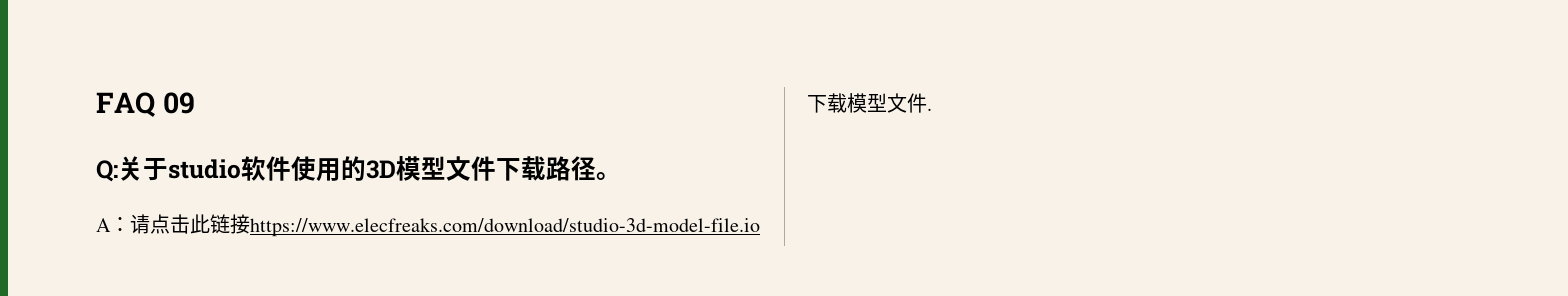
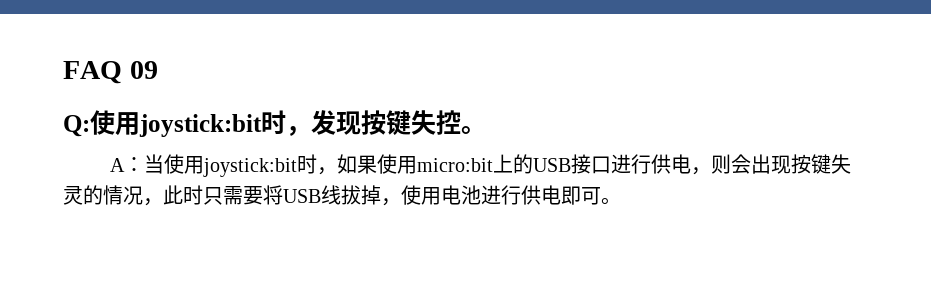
- Q:关于studio软件使用的3D模型文件下载路径。
- A：请点击此链接https://www.elecfreaks.com/download/studio-3d-model-file.io下载模型文件.
+ Q:使用joystick:bit时，发现按键失控。
+ A：当使用joystick:bit时，如果使用micro:bit上的USB接口进行供电，则会出现按键失灵的情况，此时只需要将USB线拔掉，使用电池进行供电即可。

